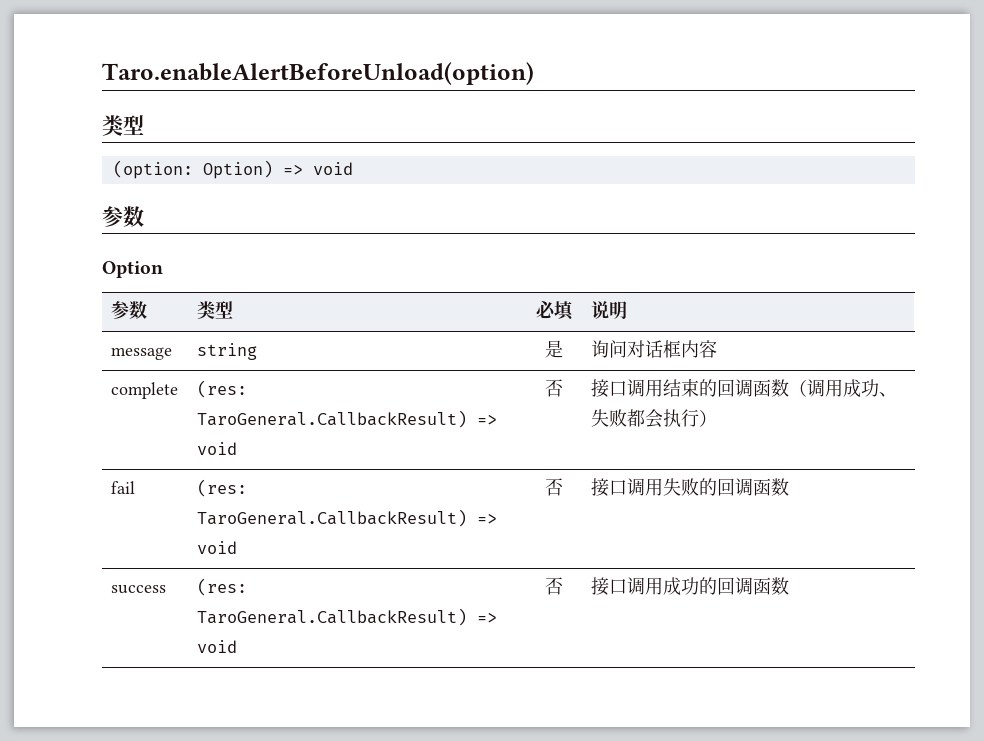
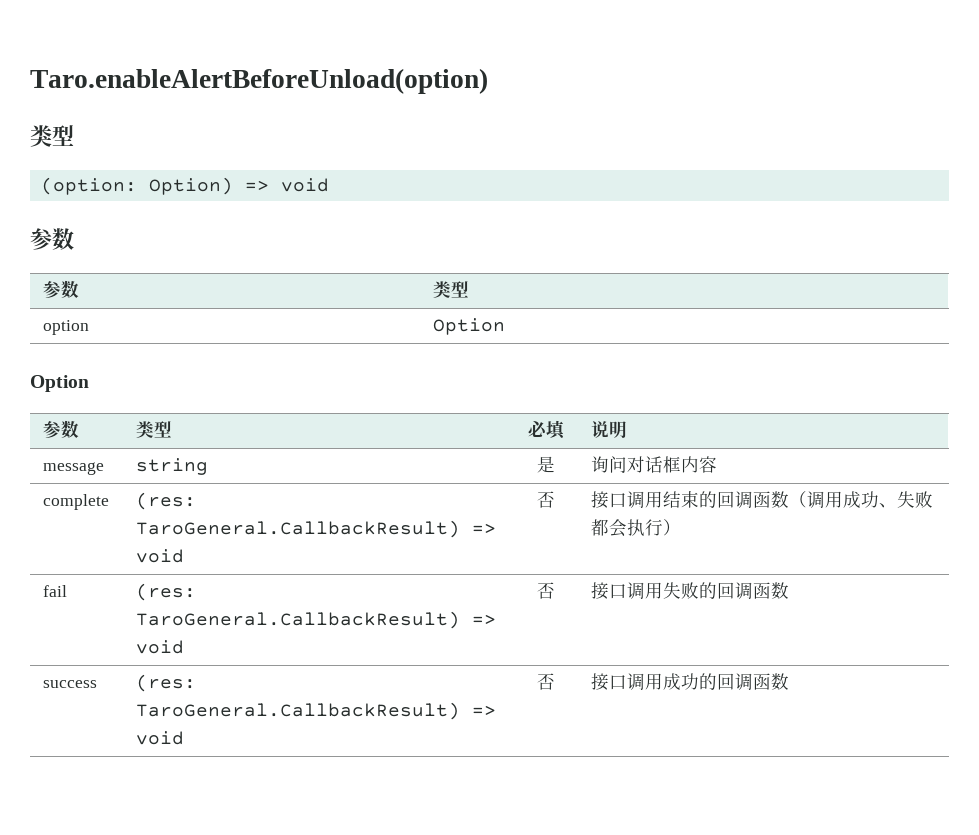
  (option: Option) => void
  参数
+ 参数 | 类型
+ option | Option

